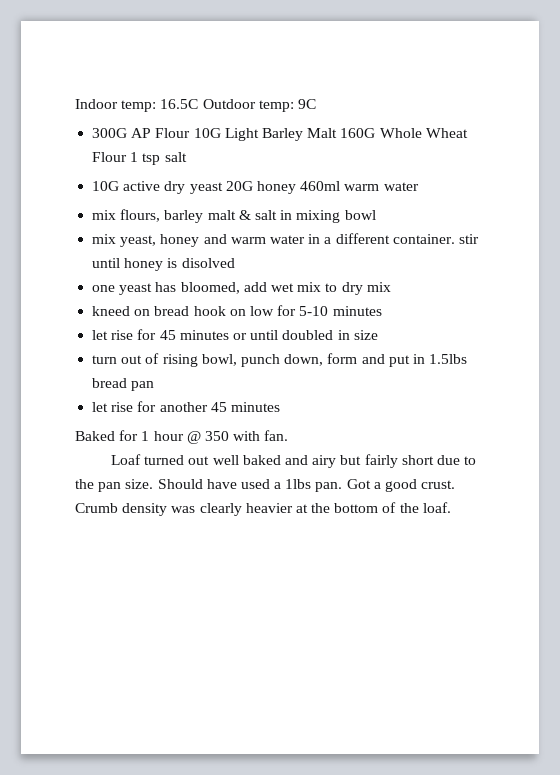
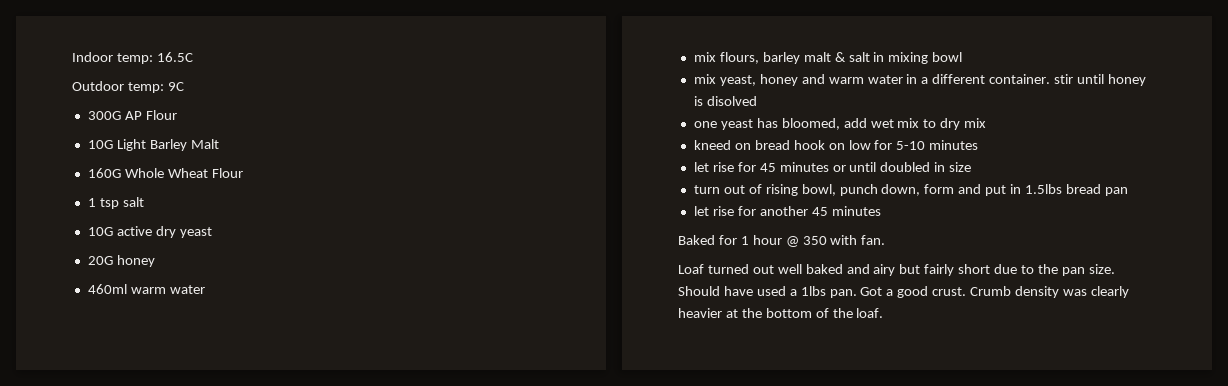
- Indoor temp: 16.5C Outdoor temp: 9C
+ Indoor temp: 16.5C
+ Outdoor temp: 9C
- 300G AP Flour 10G Light Barley Malt 160G Whole Wheat Flour 1 tsp salt
+ 300G AP Flour
+ 10G Light Barley Malt
+ 160G Whole Wheat Flour
+ 1 tsp salt
- 10G active dry yeast 20G honey 460ml warm water
+ 10G active dry yeast
+ 20G honey
+ 460ml warm water

